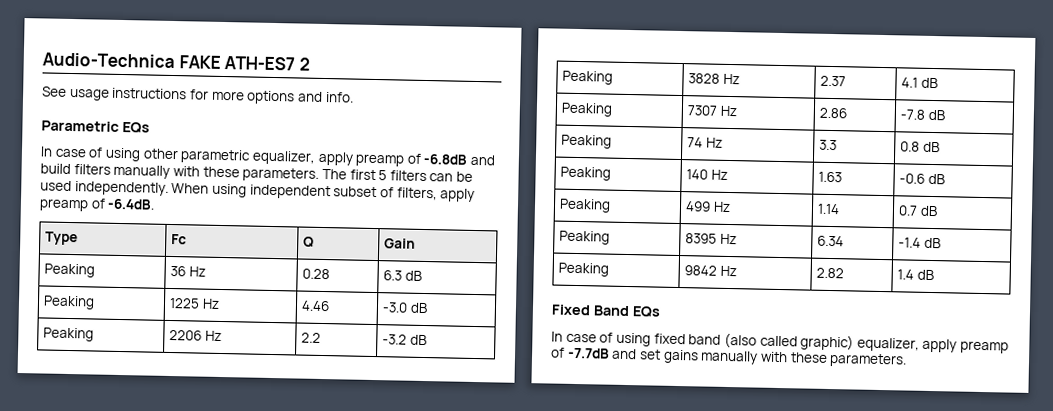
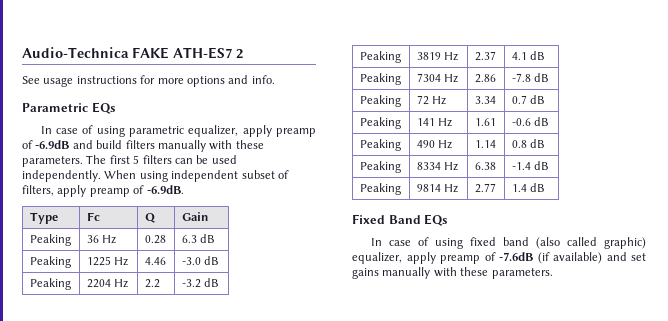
- In case of using other parametric equalizer, apply preamp of -6.8dB and build filters manually with these parameters.
+ In case of using parametric equalizer, apply preamp of -6.9dB and build filters manually with these parameters.
- When using independent subset of filters, apply preamp of -6.4dB.
+ When using independent subset of filters, apply preamp of -6.9dB.
- Peaking | 2206 Hz | 2.2 | -3.2 dB
+ Peaking | 2204 Hz | 2.2 | -3.2 dB
- Peaking | 3828 Hz | 2.37 | 4.1 dB
+ Peaking | 3819 Hz | 2.37 | 4.1 dB
- Peaking | 7307 Hz | 2.86 | -7.8 dB
+ Peaking | 7304 Hz | 2.86 | -7.8 dB
- Peaking | 74 Hz | 3.3 | 0.8 dB
+ Peaking | 72 Hz | 3.34 | 0.7 dB
+ Peaking | 141 Hz | 1.61 | -0.6 dB
+ Peaking | 490 Hz | 1.14 | 0.8 dB
- Peaking | 140 Hz | 1.63 | -0.6 dB
- Peaking | 499 Hz | 1.14 | 0.7 dB
- Peaking | 8395 Hz | 6.34 | -1.4 dB
+ Peaking | 8334 Hz | 6.38 | -1.4 dB
- Peaking | 9842 Hz | 2.82 | 1.4 dB
+ Peaking | 9814 Hz | 2.77 | 1.4 dB
- In case of using fixed band (also called graphic) equalizer, apply preamp of -7.7dB and set gains manually with these parameters.
+ In case of using fixed band (also called graphic) equalizer, apply preamp of -7.6dB (if available) and set gains manually with these parameters.

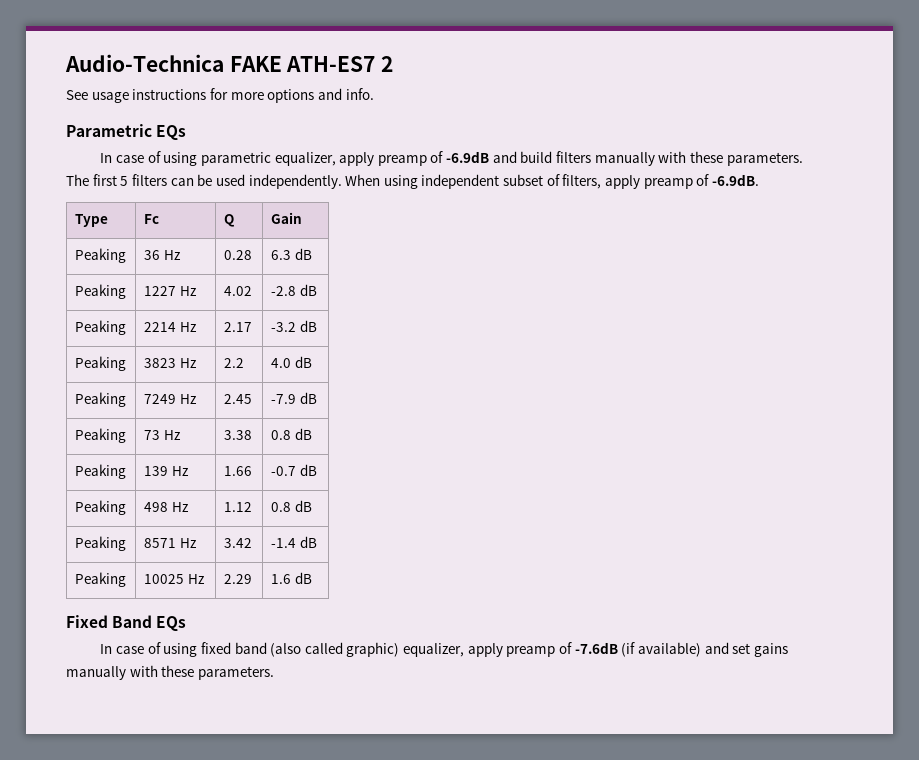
- Peaking | 1225 Hz | 4.46 | -3.0 dB
- Peaking | 2204 Hz | 2.2 | -3.2 dB
+ Peaking | 1227 Hz | 4.02 | -2.8 dB
+ Peaking | 2214 Hz | 2.17 | -3.2 dB
- Peaking | 3819 Hz | 2.37 | 4.1 dB
- Peaking | 7304 Hz | 2.86 | -7.8 dB
- Peaking | 72 Hz | 3.34 | 0.7 dB
- Peaking | 141 Hz | 1.61 | -0.6 dB
- Peaking | 490 Hz | 1.14 | 0.8 dB
- Peaking | 8334 Hz | 6.38 | -1.4 dB
+ Peaking | 3823 Hz | 2.2 | 4.0 dB
+ Peaking | 7249 Hz | 2.45 | -7.9 dB
+ Peaking | 73 Hz | 3.38 | 0.8 dB
+ Peaking | 139 Hz | 1.66 | -0.7 dB
+ Peaking | 498 Hz | 1.12 | 0.8 dB
+ Peaking | 8571 Hz | 3.42 | -1.4 dB
- Peaking | 9814 Hz | 2.77 | 1.4 dB
+ Peaking | 10025 Hz | 2.29 | 1.6 dB

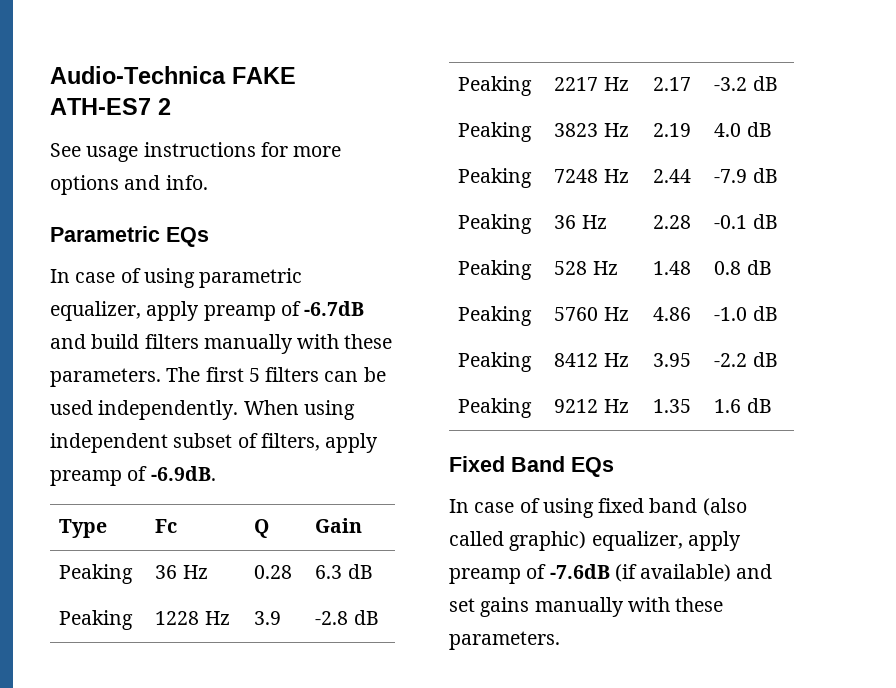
- In case of using parametric equalizer, apply preamp of -6.9dB and build filters manually with these parameters.
+ In case of using parametric equalizer, apply preamp of -6.7dB and build filters manually with these parameters.
- Peaking | 1227 Hz | 4.02 | -2.8 dB
+ Peaking | 1228 Hz | 3.9 | -2.8 dB
- Peaking | 2214 Hz | 2.17 | -3.2 dB
+ Peaking | 2217 Hz | 2.17 | -3.2 dB
- Peaking | 3823 Hz | 2.2 | 4.0 dB
+ Peaking | 3823 Hz | 2.19 | 4.0 dB
- Peaking | 7249 Hz | 2.45 | -7.9 dB
+ Peaking | 7248 Hz | 2.44 | -7.9 dB
- Peaking | 73 Hz | 3.38 | 0.8 dB
- Peaking | 139 Hz | 1.66 | -0.7 dB
- Peaking | 498 Hz | 1.12 | 0.8 dB
- Peaking | 8571 Hz | 3.42 | -1.4 dB
- Peaking | 10025 Hz | 2.29 | 1.6 dB
+ Peaking | 36 Hz | 2.28 | -0.1 dB
+ Peaking | 528 Hz | 1.48 | 0.8 dB
+ Peaking | 5760 Hz | 4.86 | -1.0 dB
+ Peaking | 8412 Hz | 3.95 | -2.2 dB
+ Peaking | 9212 Hz | 1.35 | 1.6 dB

